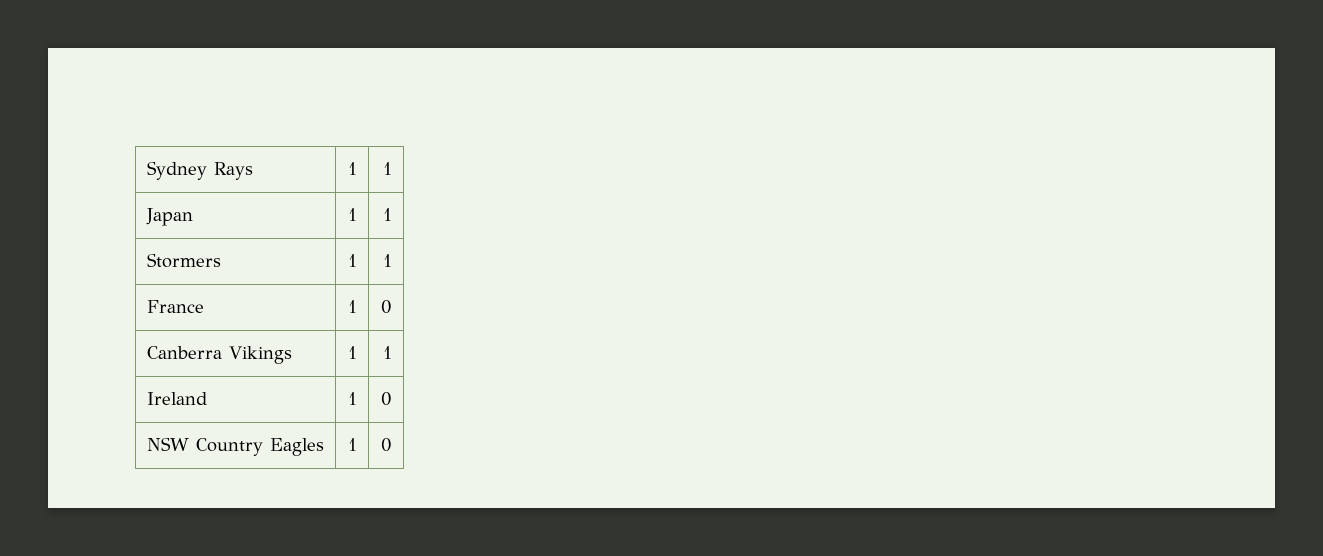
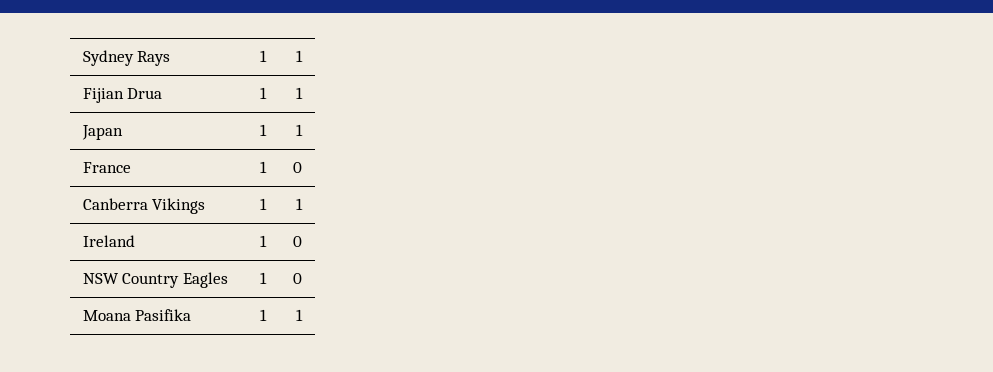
+ Fijian Drua | 1 | 1
  Japan | 1 | 1
- Stormers | 1 | 1
+ Moana Pasifika | 1 | 1

